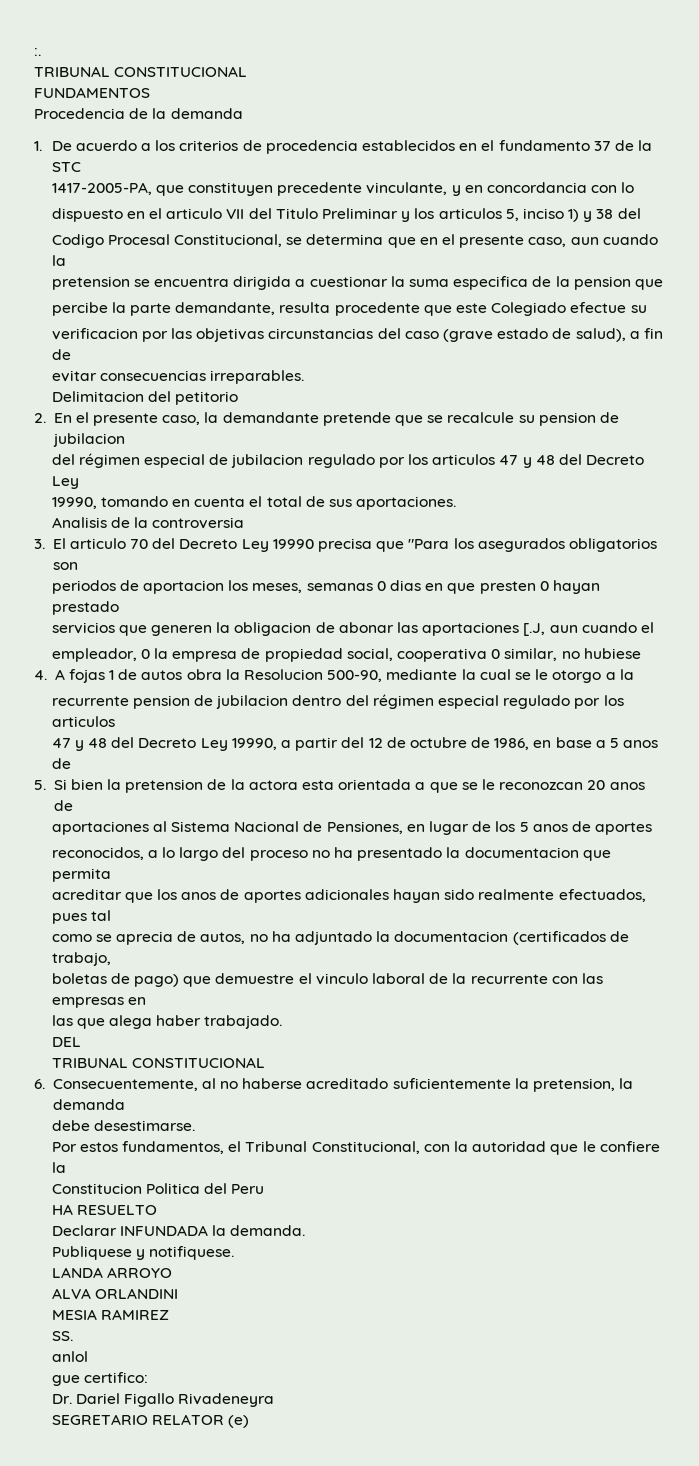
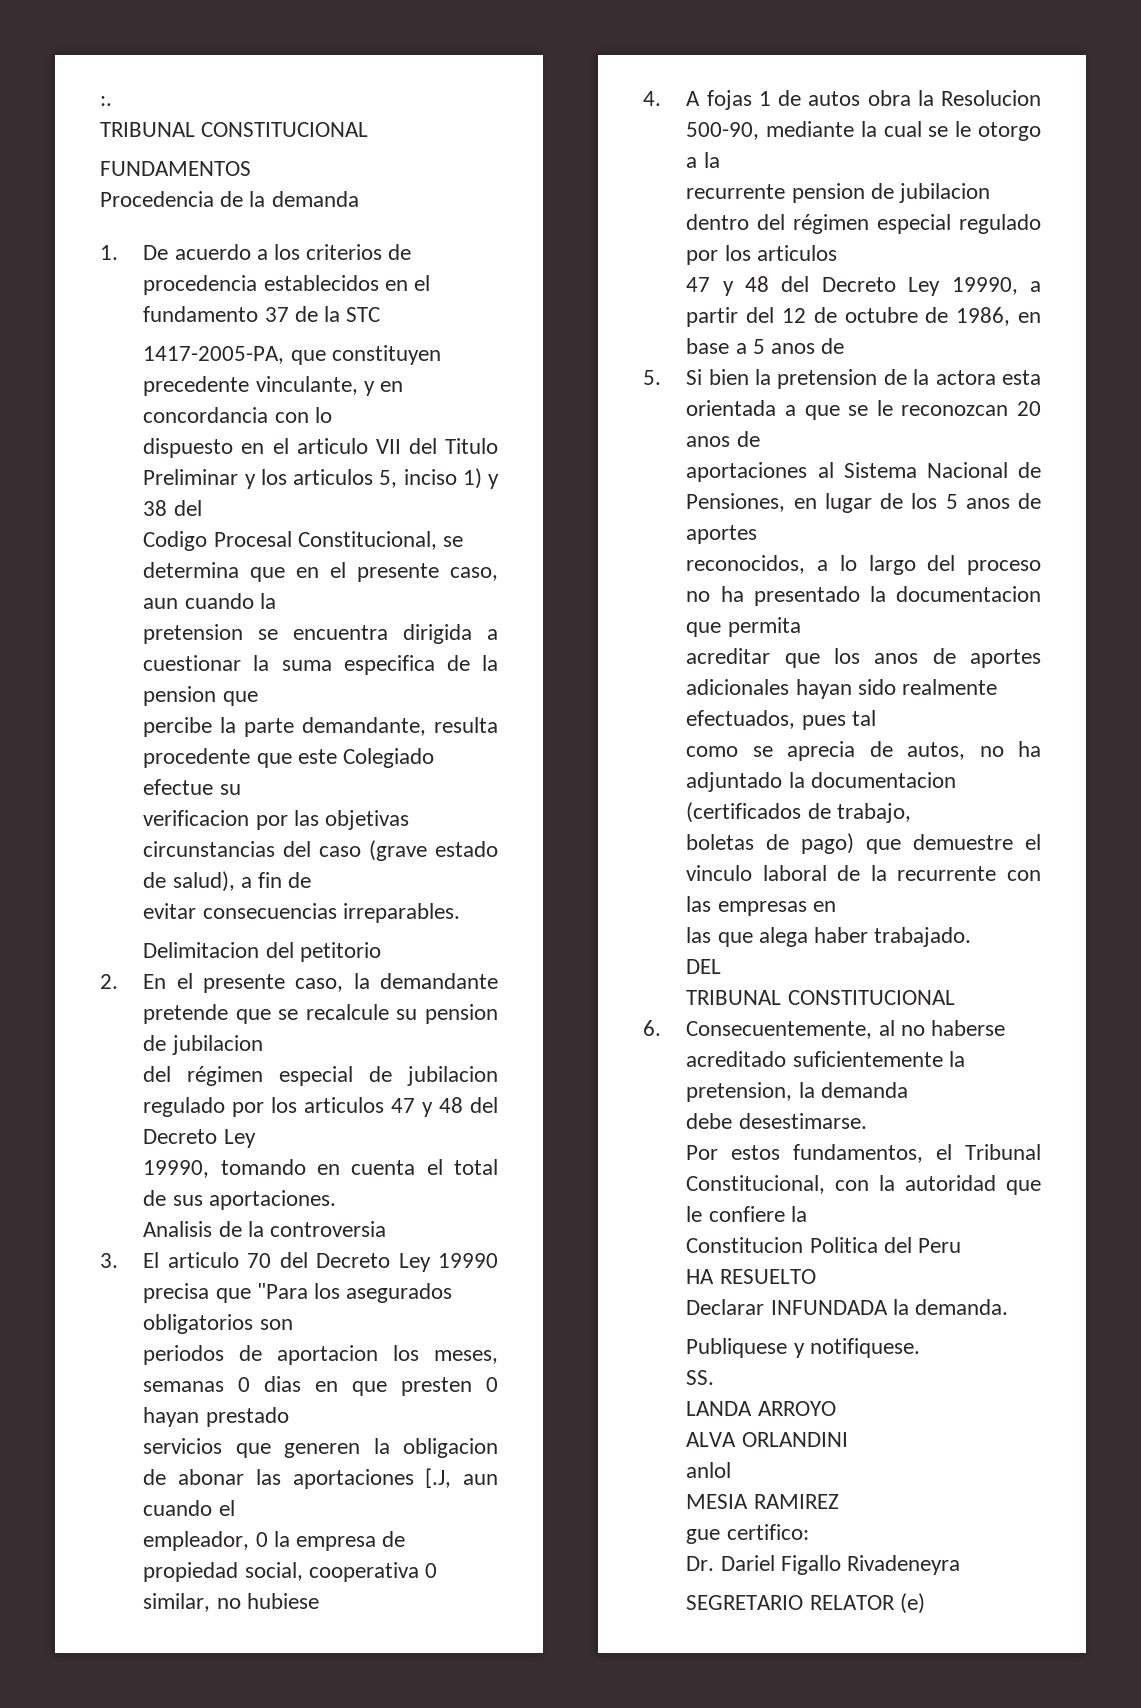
+ SS.
+ anlol
- SS.
- anlol

